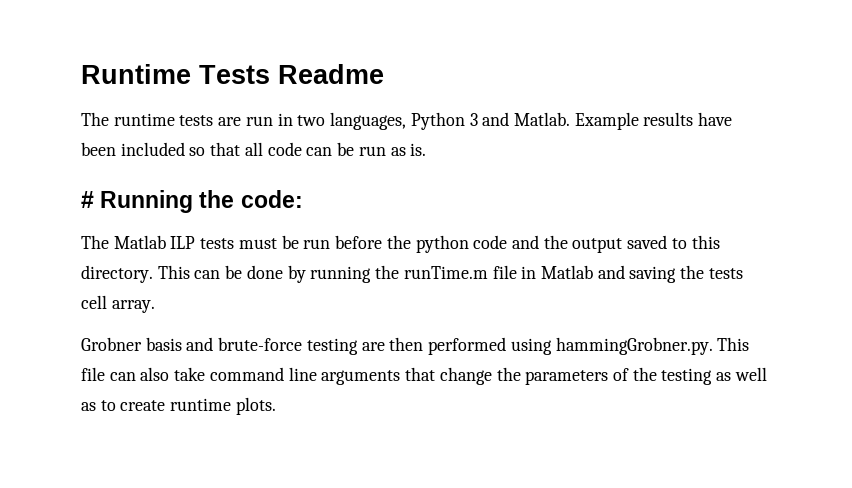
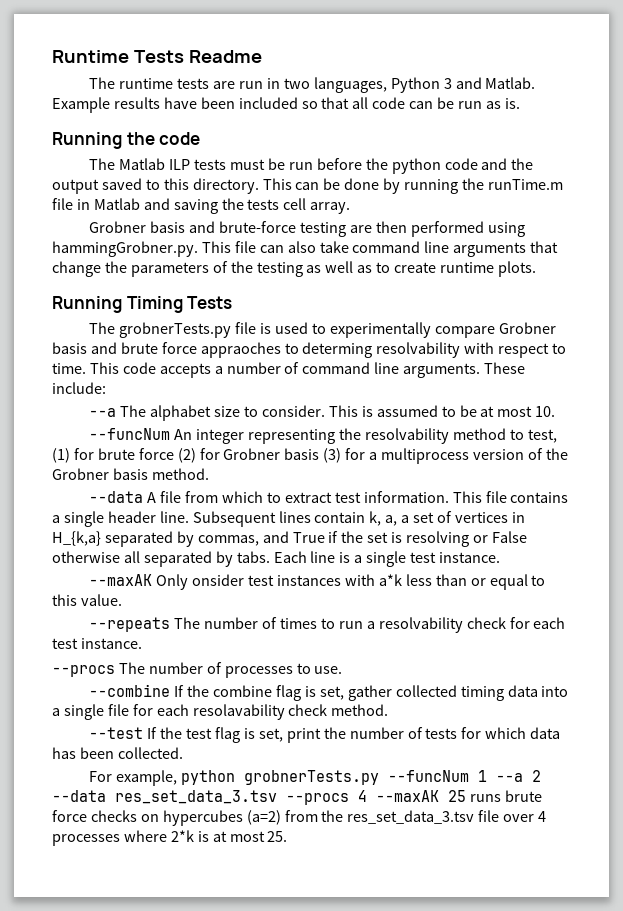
- # Running the code:
+ Running the code
+ Running Timing Tests
+ The grobnerTests.py file is used to experimentally compare Grobner basis and brute force appraoches to determing resolvability with respect to time. This code accepts a number of command line arguments. These include:
+ --a The alphabet size to consider. This is assumed to be at most 10.
+ --funcNum An integer representing the resolvability method to test, (1) for brute force (2) for Grobner basis (3) for a multiprocess version of the Grobner basis method.
+ --data A file from which to extract test information. This file contains a single header line. Subsequent lines contain k, a, a set of vertices in H_{k,a} separated by commas, and True if the set is resolving or False otherwise all separated by tabs. Each line is a single test instance.
+ --maxAK Only onsider test instances with a*k less than or equal to this value.
+ --repeats The number of times to run a resolvability check for each test instance.
+ --procs The number of processes to use.
+ --combine If the combine flag is set, gather collected timing data into a single file for each resolavability check method.
+ --test If the test flag is set, print the number of tests for which data has been collected.
+ For example, python grobnerTests.py --funcNum 1 --a 2 --data res_set_data_3.tsv --procs 4 --maxAK 25 runs brute force checks on hypercubes (a=2) from the res_set_data_3.tsv file over 4 processes where 2*k is at most 25.

